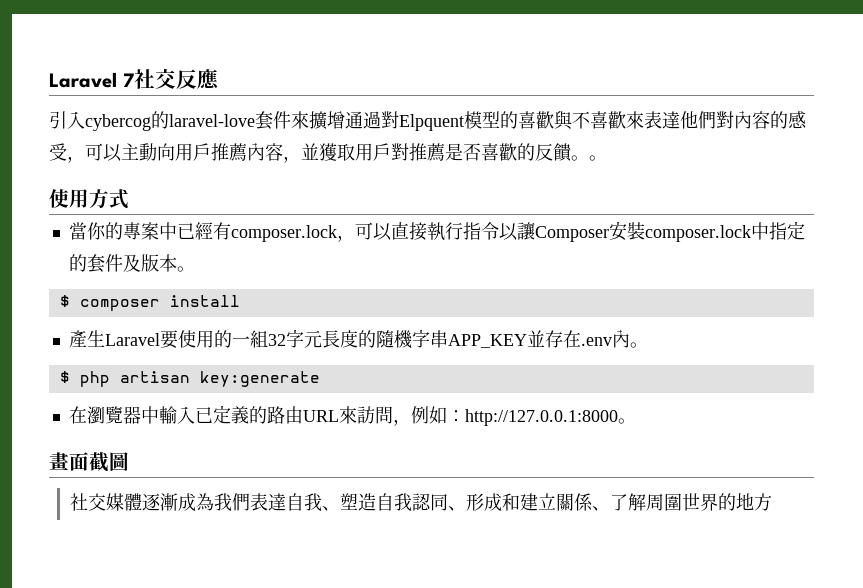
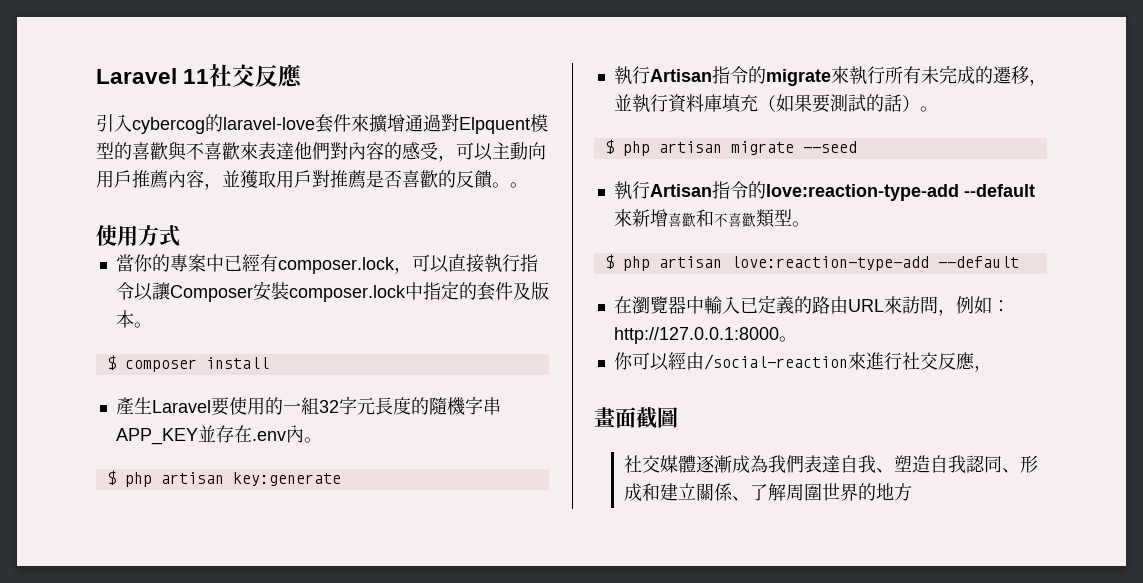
- Laravel 7社交反應
+ Laravel 11社交反應
+ 執行Artisan指令的migrate來執行所有未完成的遷移，並執行資料庫填充（如果要測試的話）。
+ $ php artisan migrate --seed
+ 執行Artisan指令的love:reaction-type-add --default來新增喜歡和不喜歡類型。
+ $ php artisan love:reaction-type-add --default
+ 你可以經由/social-reaction來進行社交反應，

